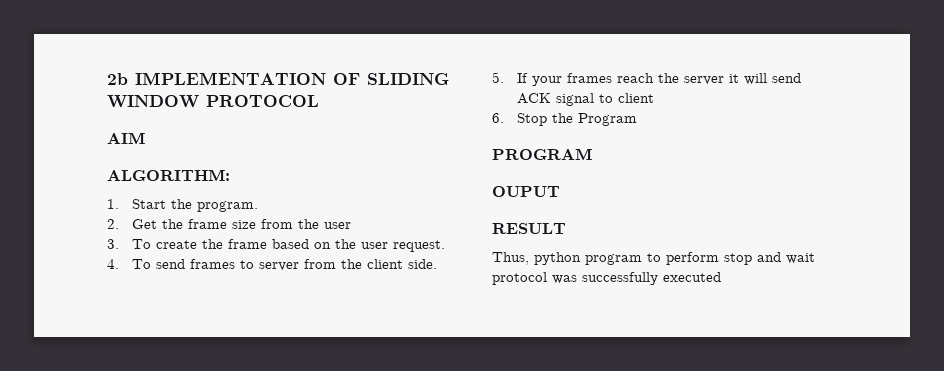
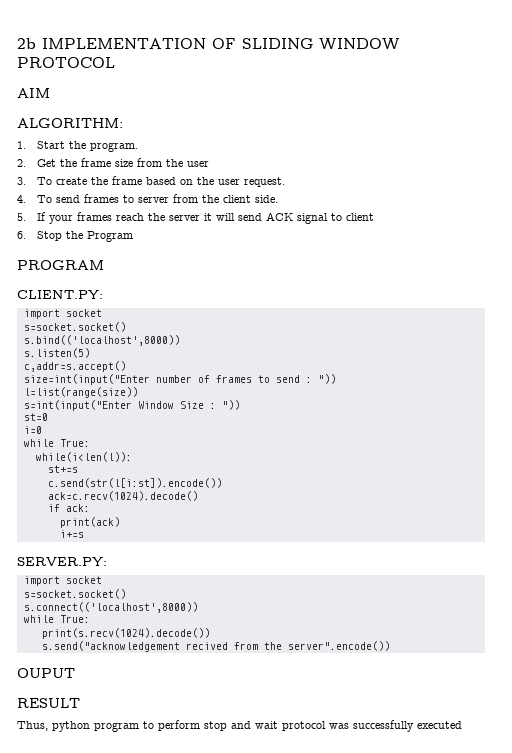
+ CLIENT.PY:
+ import socket
+ s=socket.socket()
+ s.bind(('localhost',8000))
+ s.listen(5)
+ c,addr=s.accept()
+ size=int(input("Enter number of frames to send : "))
+ l=list(range(size))
+ s=int(input("Enter Window Size : "))
+ st=0
+ i=0
+ while True:
+ while(i<len(l)):
+ st+=s
+ c.send(str(l[i:st]).encode())
+ ack=c.recv(1024).decode()
+ if ack:
+ print(ack)
+ i+=s
+ SERVER.PY:
+ import socket
+ s=socket.socket()
+ s.connect(('localhost',8000))
+ while True:
+ print(s.recv(1024).decode())
+ s.send("acknowledgement recived from the server".encode())

